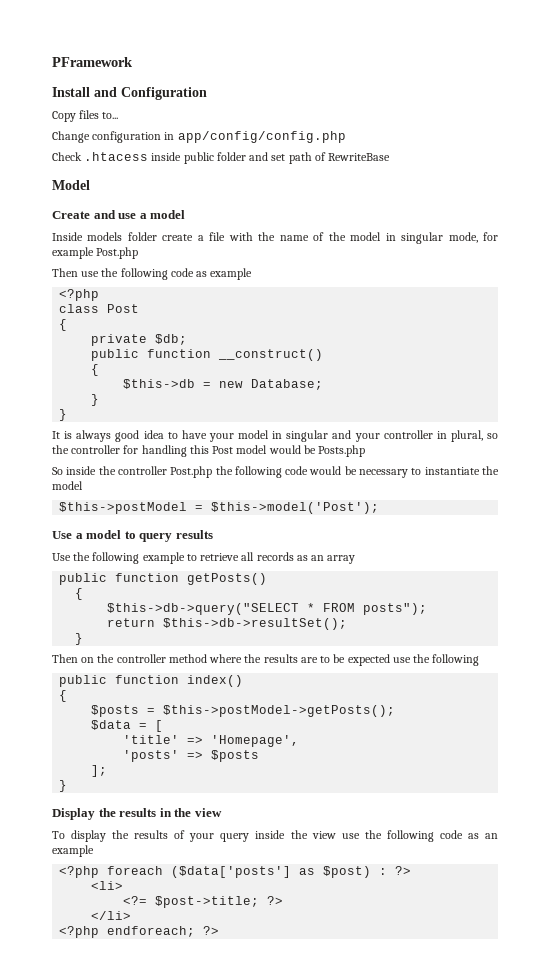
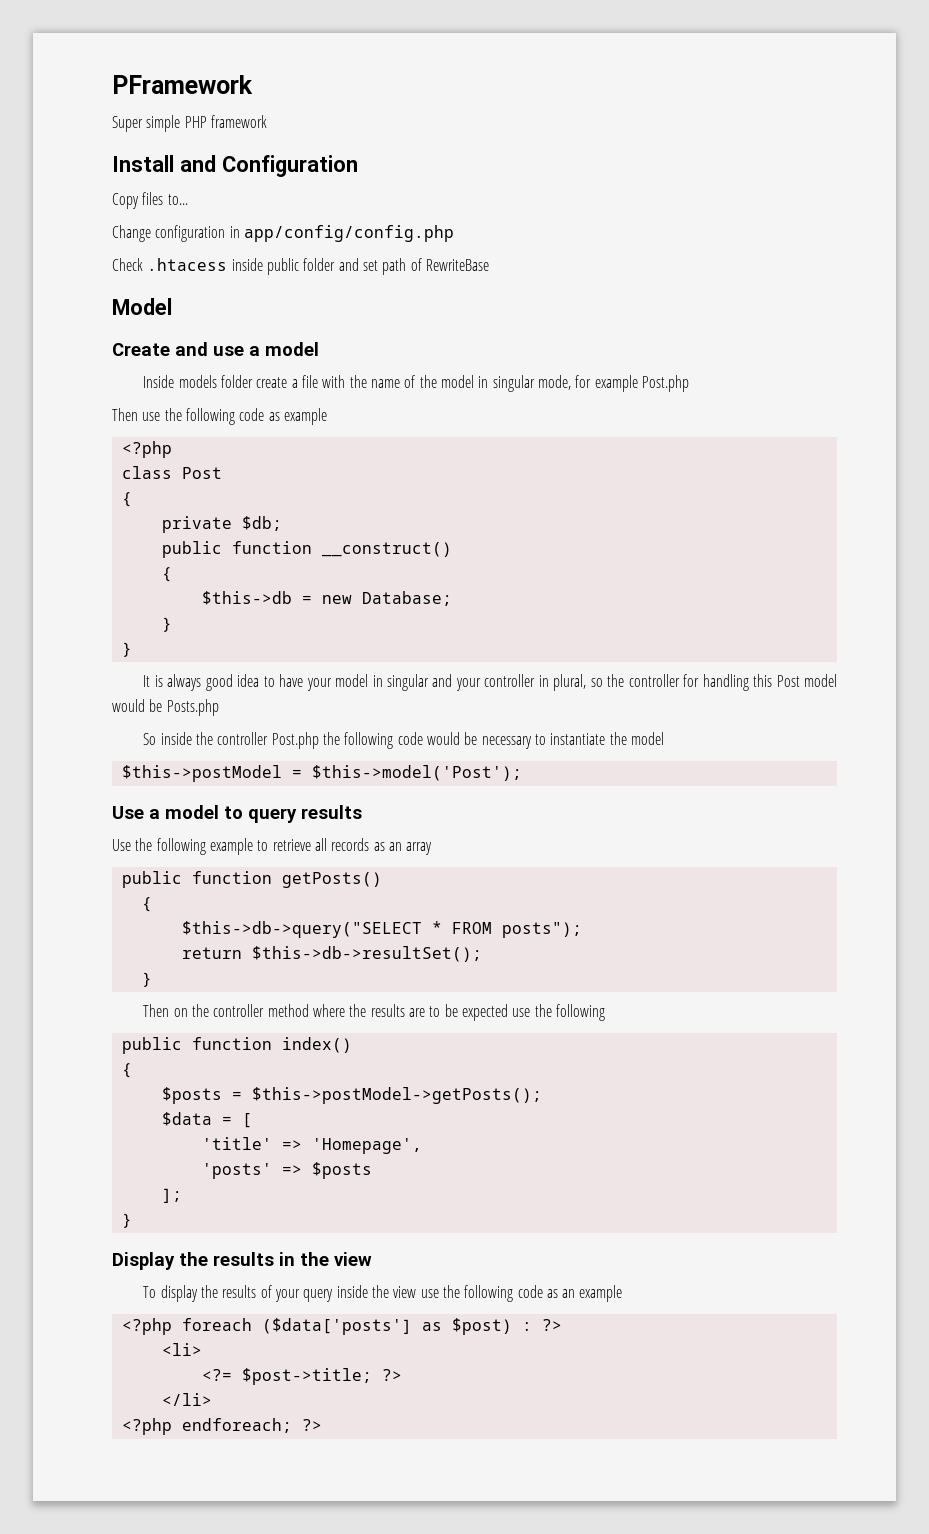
+ Super simple PHP framework

